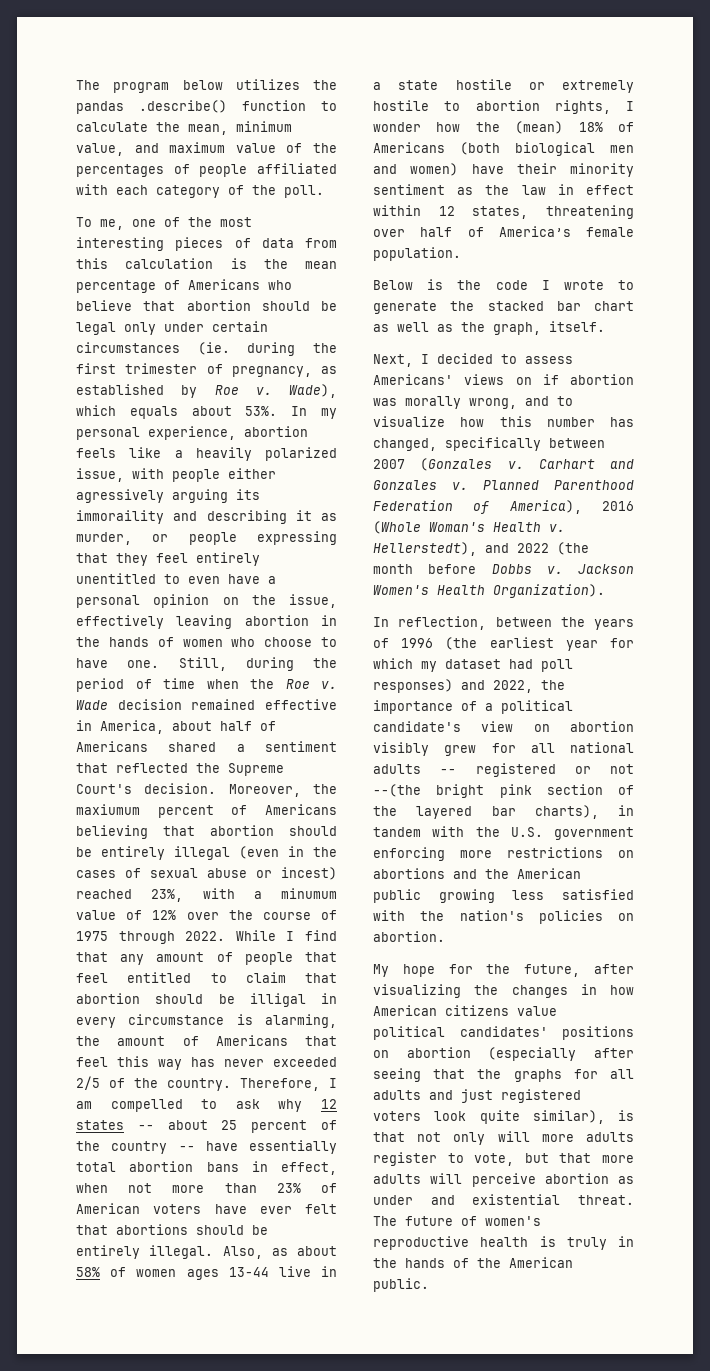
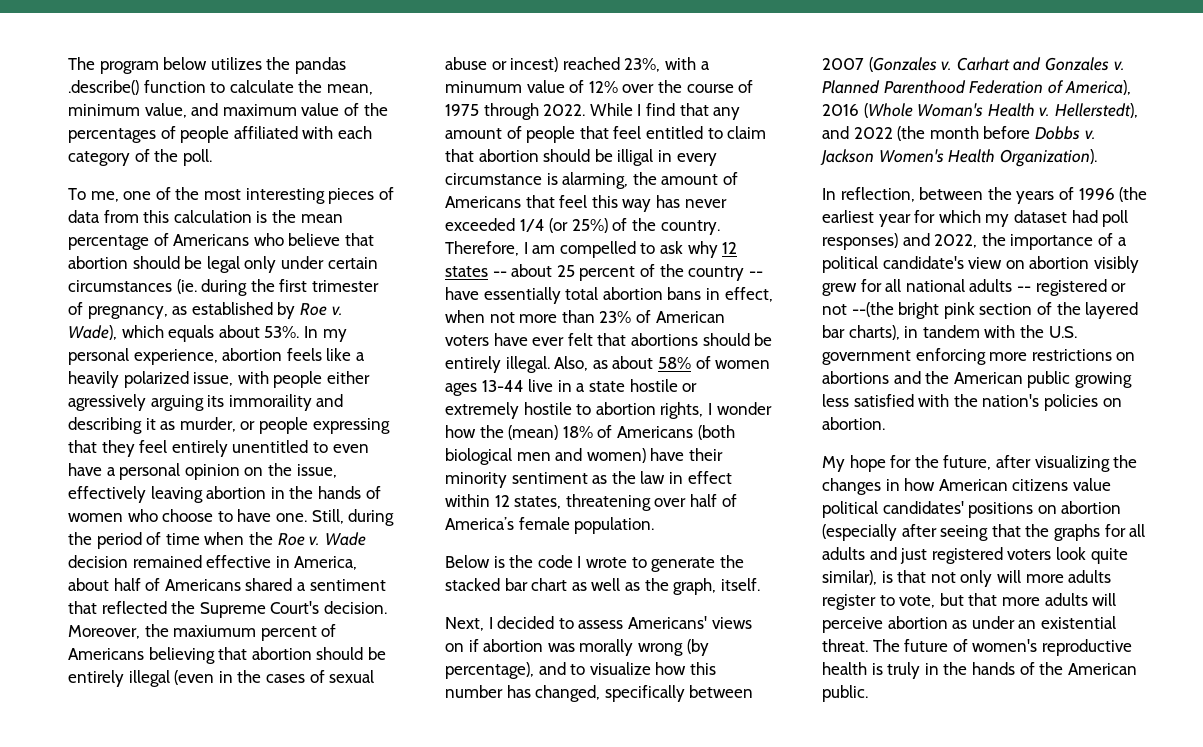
- While I find that any amount of people that feel entitled to claim that abortion should be illigal in every circumstance is alarming, the amount of Americans that feel this way has never exceeded 2/5 of the country.
+ While I find that any amount of people that feel entitled to claim that abortion should be illigal in every circumstance is alarming, the amount of Americans that feel this way has never exceeded 1/4 (or 25%) of the country.
- Next, I decided to assess Americans' views on if abortion was morally wrong, and to visualize how this number has changed, specifically between 2007 (Gonzales v.
+ Next, I decided to assess Americans' views on if abortion was morally wrong (by percentage), and to visualize how this number has changed, specifically between 2007 (Gonzales v.
- My hope for the future, after visualizing the changes in how American citizens value political candidates' positions on abortion (especially after seeing that the graphs for all adults and just registered voters look quite similar), is that not only will more adults register to vote, but that more adults will perceive abortion as under and existential threat.
+ My hope for the future, after visualizing the changes in how American citizens value political candidates' positions on abortion (especially after seeing that the graphs for all adults and just registered voters look quite similar), is that not only will more adults register to vote, but that more adults will perceive abortion as under an existential threat.

